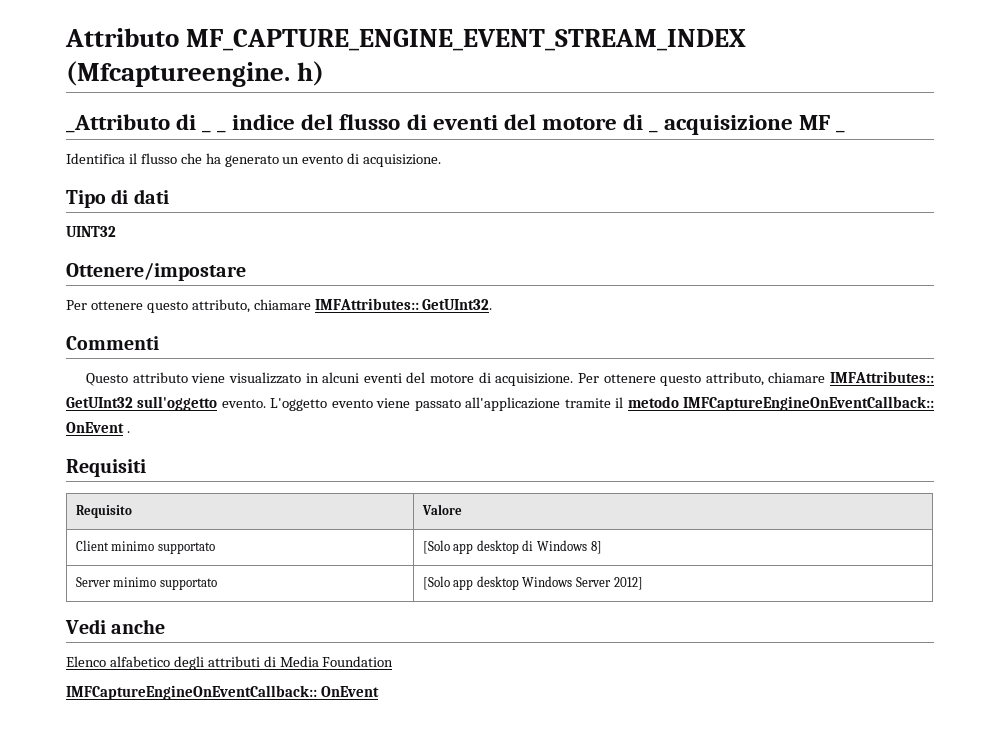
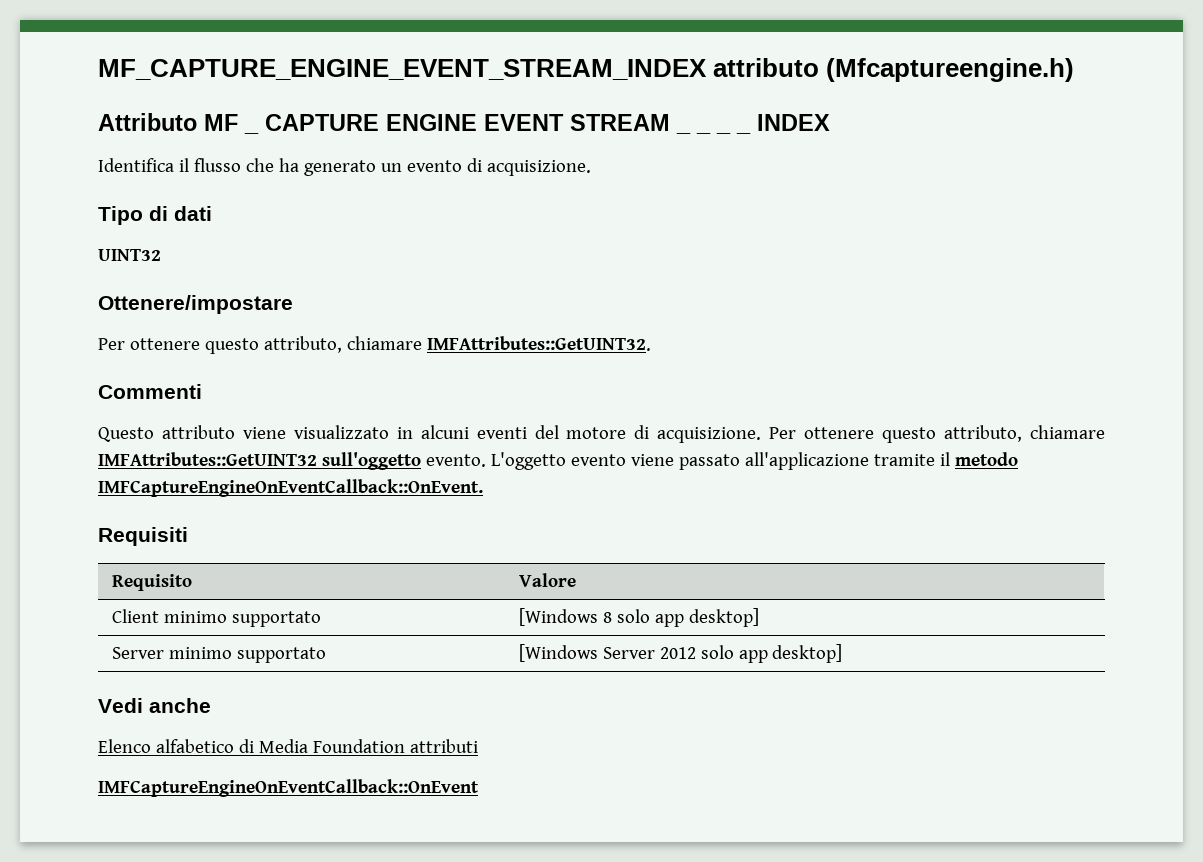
- Attributo MF_CAPTURE_ENGINE_EVENT_STREAM_INDEX (Mfcaptureengine. h)
- _Attributo di _ _ indice del flusso di eventi del motore di _ acquisizione MF _
+ MF_CAPTURE_ENGINE_EVENT_STREAM_INDEX attributo (Mfcaptureengine.h)
+ Attributo MF _ CAPTURE ENGINE EVENT STREAM _ _ _ _ INDEX
- Per ottenere questo attributo, chiamare IMFAttributes:: GetUInt32.
+ Per ottenere questo attributo, chiamare IMFAttributes::GetUINT32.
- Per ottenere questo attributo, chiamare IMFAttributes:: GetUInt32 sull'oggetto evento.
+ Per ottenere questo attributo, chiamare IMFAttributes::GetUINT32 sull'oggetto evento.
- L'oggetto evento viene passato all'applicazione tramite il metodo IMFCaptureEngineOnEventCallback:: OnEvent .
+ L'oggetto evento viene passato all'applicazione tramite il metodo IMFCaptureEngineOnEventCallback::OnEvent.
- Client minimo supportato | [Solo app desktop di Windows 8]
- Server minimo supportato | [Solo app desktop Windows Server 2012]
+ Client minimo supportato | [Windows 8 solo app desktop]
+ Server minimo supportato | [Windows Server 2012 solo app desktop]
- Elenco alfabetico degli attributi di Media Foundation
- IMFCaptureEngineOnEventCallback:: OnEvent
+ Elenco alfabetico di Media Foundation attributi
+ IMFCaptureEngineOnEventCallback::OnEvent

